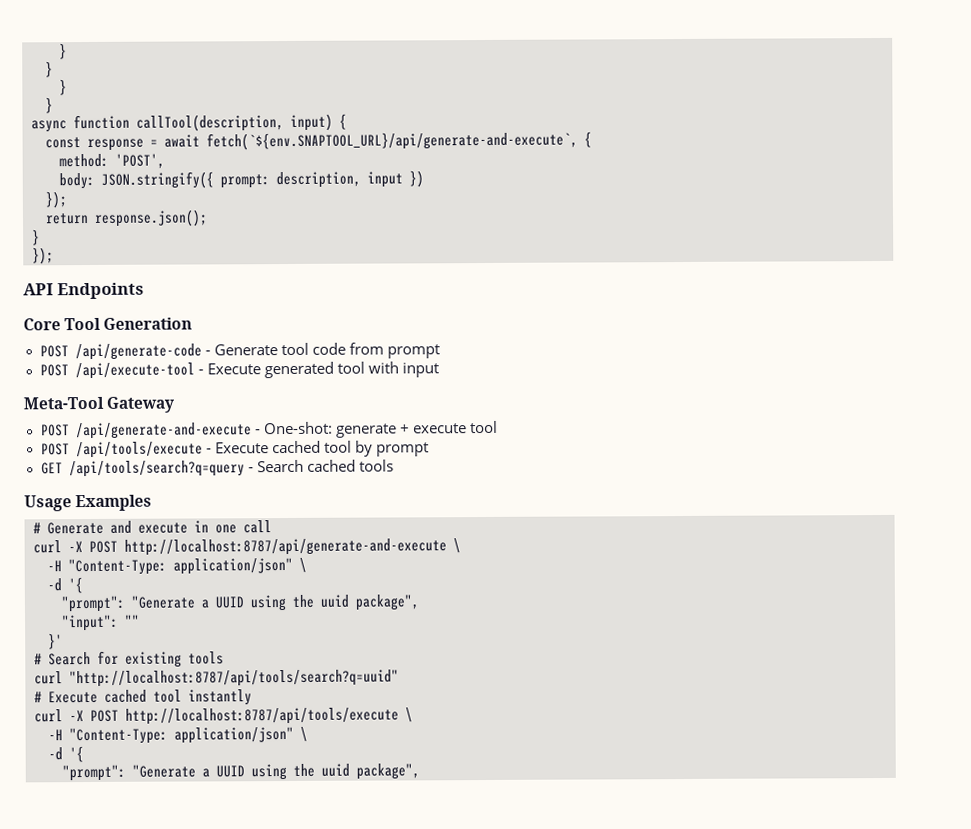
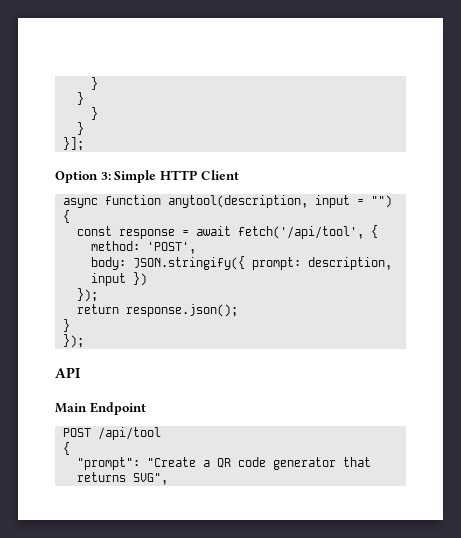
- async function callTool(description, input) {
+ }];
+ Option 3: Simple HTTP Client
+ async function anytool(description, input = "") {
- const response = await fetch(`${env.SNAPTOOL_URL}/api/generate-and-execute`, {
+ const response = await fetch('/api/tool', {
- API Endpoints
- Core Tool Generation
- POST /api/generate-code - Generate tool code from prompt
- POST /api/execute-tool - Execute generated tool with input
- Meta-Tool Gateway
- POST /api/generate-and-execute - One-shot: generate + execute tool
- POST /api/tools/execute - Execute cached tool by prompt
- GET /api/tools/search?q=query - Search cached tools
- Usage Examples
- # Generate and execute in one call
- curl -X POST http://localhost:8787/api/generate-and-execute \
- -H "Content-Type: application/json" \
- -d '{
- "prompt": "Generate a UUID using the uuid package",
- "input": ""
- }'
- # Search for existing tools
- curl "http://localhost:8787/api/tools/search?q=uuid"
- # Execute cached tool instantly
- curl -X POST http://localhost:8787/api/tools/execute \
- -H "Content-Type: application/json" \
- -d '{
- "prompt": "Generate a UUID using the uuid package",
+ API
+ Main Endpoint
+ POST /api/tool
+ {
+ "prompt": "Create a QR code generator that returns SVG",

